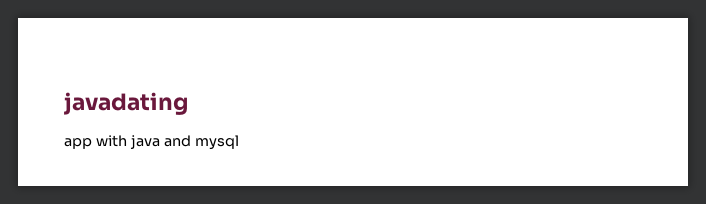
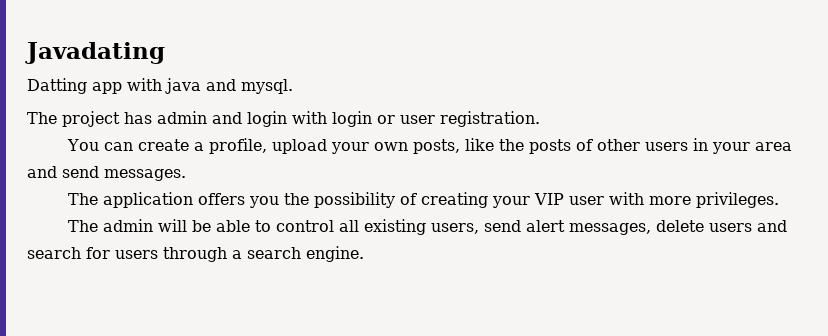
- javadating
- app with java and mysql
+ Javadating
+ Datting app with java and mysql.
+ The project has admin and login with login or user registration.
+ You can create a profile, upload your own posts, like the posts of other users in your area and send messages.
+ The application offers you the possibility of creating your VIP user with more privileges.
+ The admin will be able to control all existing users, send alert messages, delete users and search for users through a search engine.

